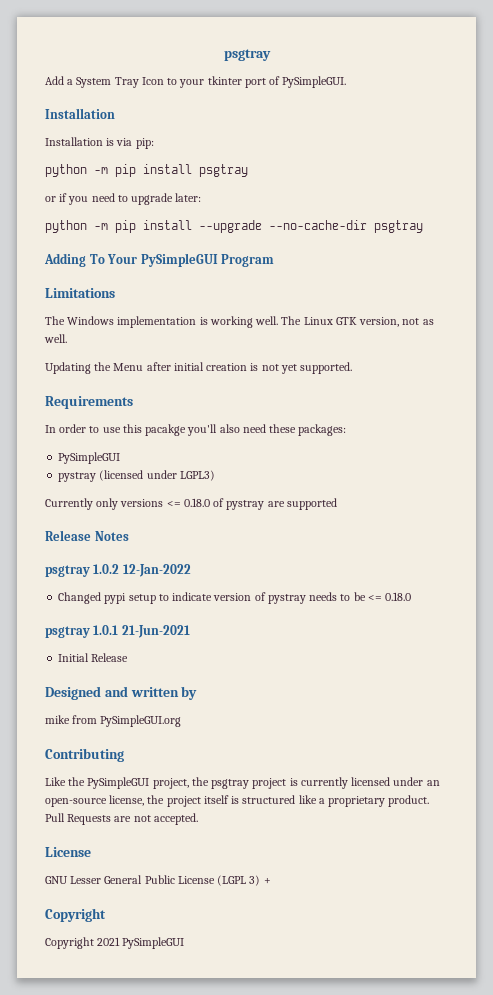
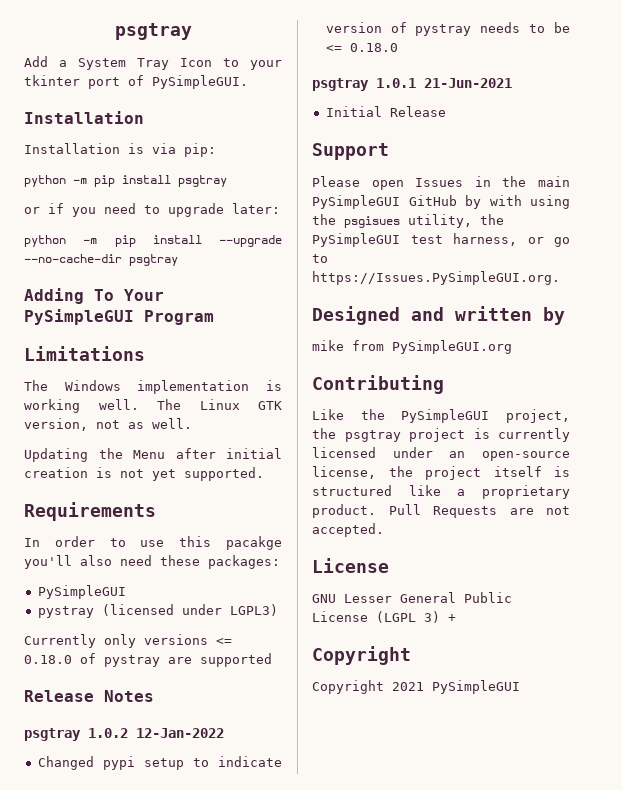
+ Support
+ Please open Issues in the main PySimpleGUI GitHub by with using the psgisues utility, the PySimpleGUI test harness, or go to https://Issues.PySimpleGUI.org.

